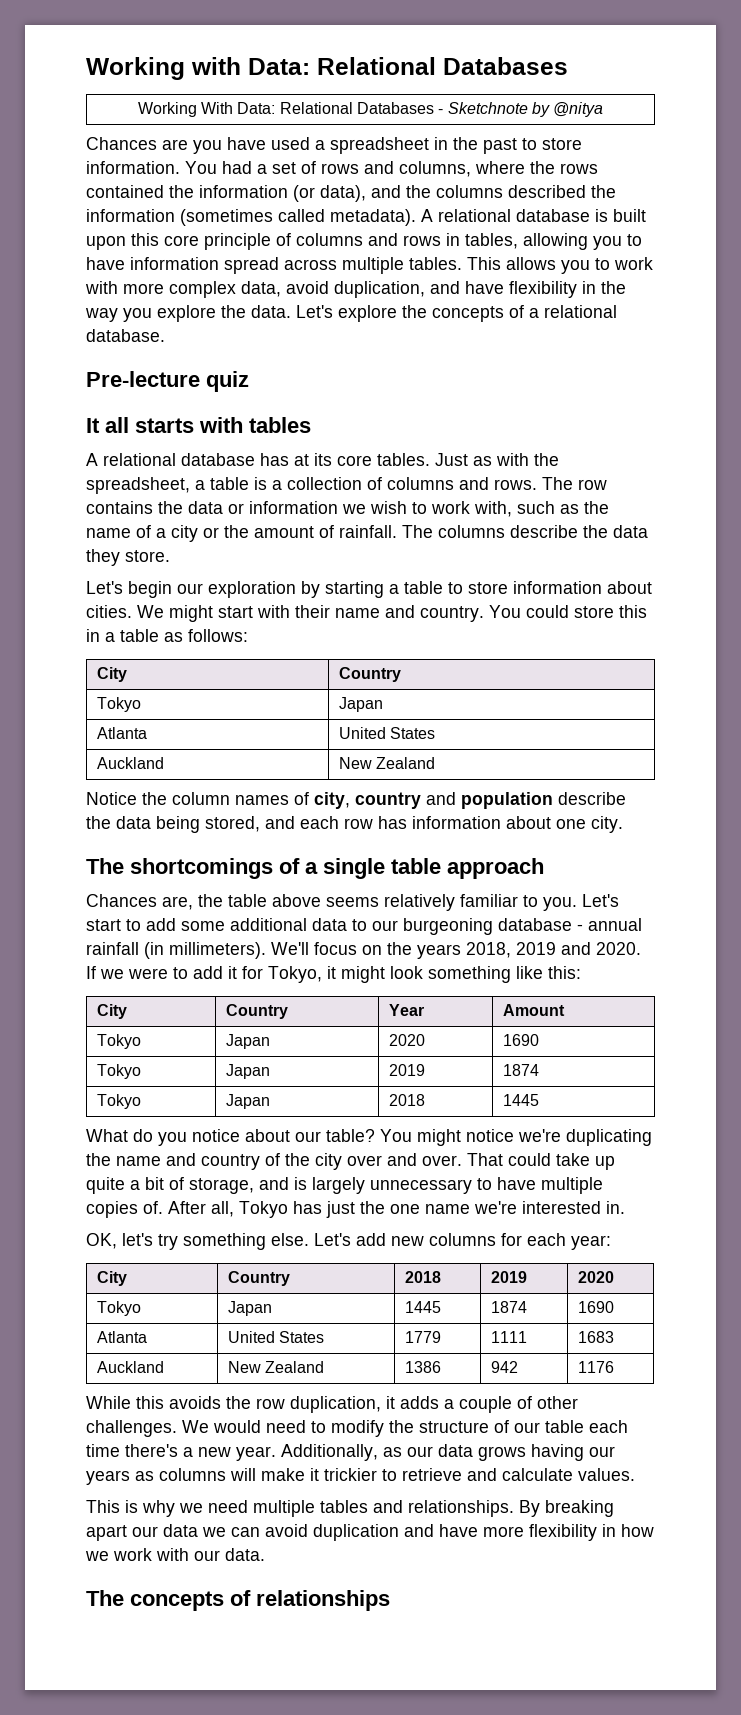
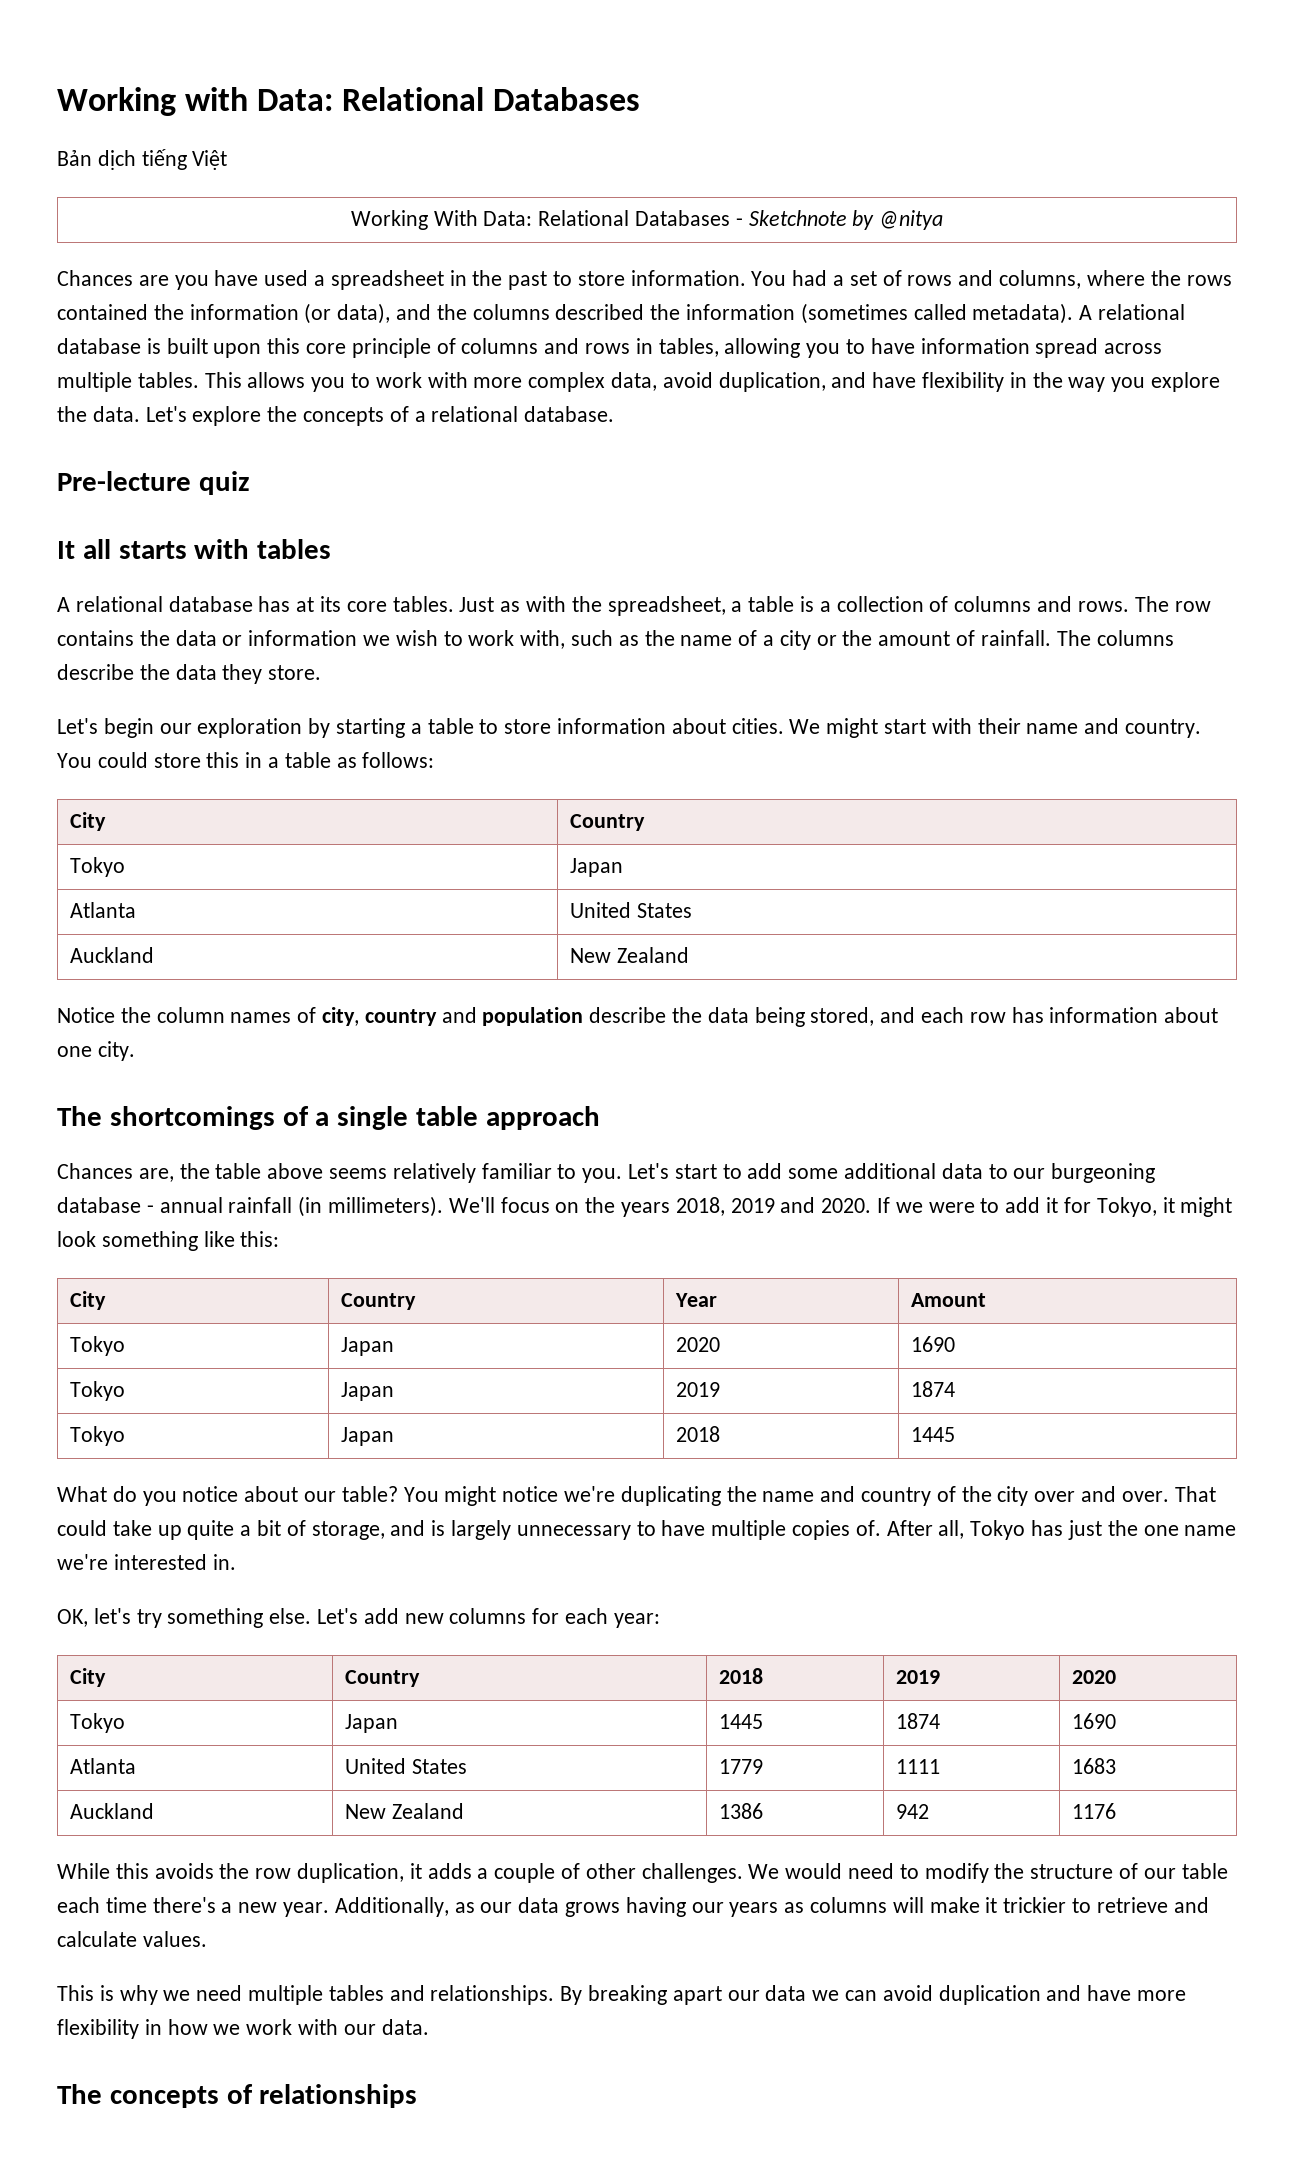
+ Bản dịch tiếng Việt

